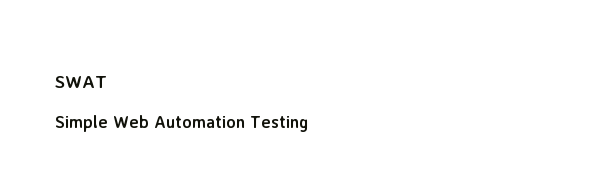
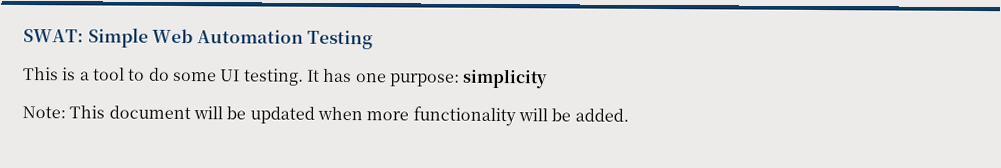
- SWAT
- Simple Web Automation Testing
+ SWAT: Simple Web Automation Testing
+ This is a tool to do some UI testing. It has one purpose: simplicity
+ Note: This document will be updated when more functionality will be added.

